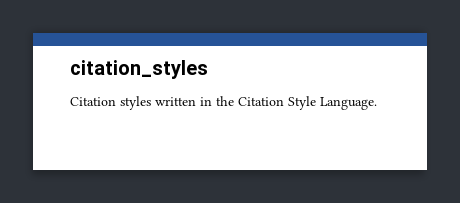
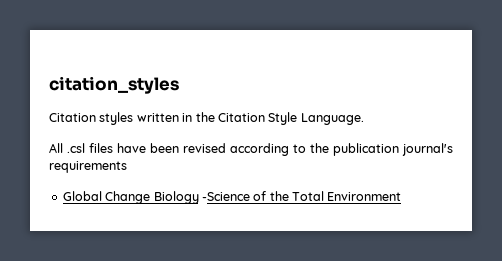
+ All .csl files have been revised according to the publication journal's requirements
+ Global Change Biology -Science of the Total Environment

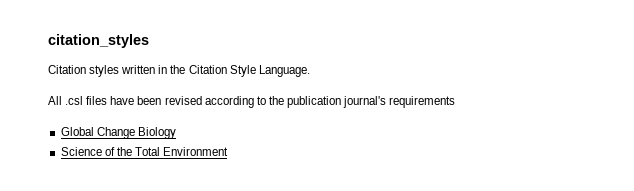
- Global Change Biology -Science of the Total Environment
+ Global Change Biology
+ Science of the Total Environment

